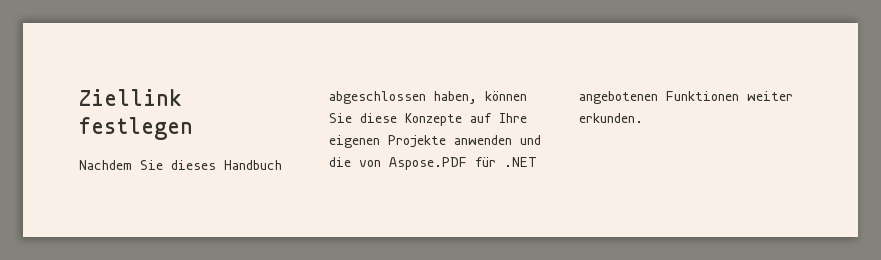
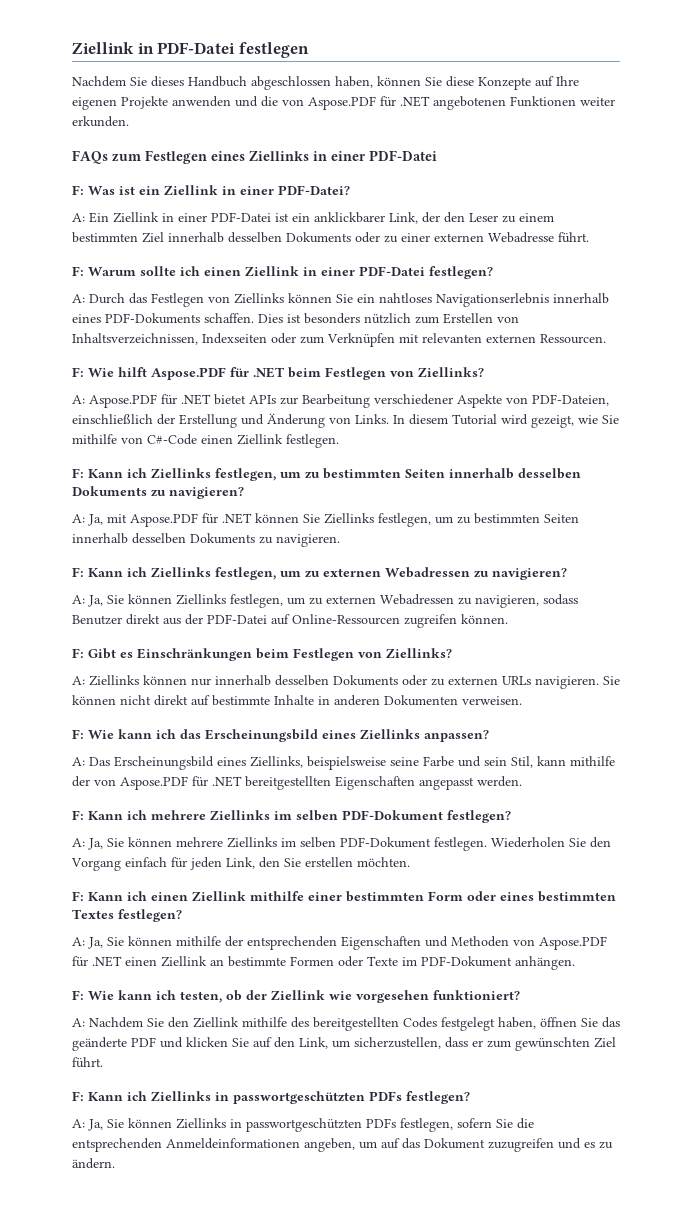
- Ziellink festlegen
+ Ziellink in PDF-Datei festlegen
+ FAQs zum Festlegen eines Ziellinks in einer PDF-Datei
+ F: Was ist ein Ziellink in einer PDF-Datei?
+ A: Ein Ziellink in einer PDF-Datei ist ein anklickbarer Link, der den Leser zu einem bestimmten Ziel innerhalb desselben Dokuments oder zu einer externen Webadresse führt.
+ F: Warum sollte ich einen Ziellink in einer PDF-Datei festlegen?
+ A: Durch das Festlegen von Ziellinks können Sie ein nahtloses Navigationserlebnis innerhalb eines PDF-Dokuments schaffen. Dies ist besonders nützlich zum Erstellen von Inhaltsverzeichnissen, Indexseiten oder zum Verknüpfen mit relevanten externen Ressourcen.
+ F: Wie hilft Aspose.PDF für .NET beim Festlegen von Ziellinks?
+ A: Aspose.PDF für .NET bietet APIs zur Bearbeitung verschiedener Aspekte von PDF-Dateien, einschließlich der Erstellung und Änderung von Links. In diesem Tutorial wird gezeigt, wie Sie mithilfe von C#-Code einen Ziellink festlegen.
+ F: Kann ich Ziellinks festlegen, um zu bestimmten Seiten innerhalb desselben Dokuments zu navigieren?
+ A: Ja, mit Aspose.PDF für .NET können Sie Ziellinks festlegen, um zu bestimmten Seiten innerhalb desselben Dokuments zu navigieren.
+ F: Kann ich Ziellinks festlegen, um zu externen Webadressen zu navigieren?
+ A: Ja, Sie können Ziellinks festlegen, um zu externen Webadressen zu navigieren, sodass Benutzer direkt aus der PDF-Datei auf Online-Ressourcen zugreifen können.
+ F: Gibt es Einschränkungen beim Festlegen von Ziellinks?
+ A: Ziellinks können nur innerhalb desselben Dokuments oder zu externen URLs navigieren. Sie können nicht direkt auf bestimmte Inhalte in anderen Dokumenten verweisen.
+ F: Wie kann ich das Erscheinungsbild eines Ziellinks anpassen?
+ A: Das Erscheinungsbild eines Ziellinks, beispielsweise seine Farbe und sein Stil, kann mithilfe der von Aspose.PDF für .NET bereitgestellten Eigenschaften angepasst werden.
+ F: Kann ich mehrere Ziellinks im selben PDF-Dokument festlegen?
+ A: Ja, Sie können mehrere Ziellinks im selben PDF-Dokument festlegen. Wiederholen Sie den Vorgang einfach für jeden Link, den Sie erstellen möchten.
+ F: Kann ich einen Ziellink mithilfe einer bestimmten Form oder eines bestimmten Textes festlegen?
+ A: Ja, Sie können mithilfe der entsprechenden Eigenschaften und Methoden von Aspose.PDF für .NET einen Ziellink an bestimmte Formen oder Texte im PDF-Dokument anhängen.
+ F: Wie kann ich testen, ob der Ziellink wie vorgesehen funktioniert?
+ A: Nachdem Sie den Ziellink mithilfe des bereitgestellten Codes festgelegt haben, öffnen Sie das geänderte PDF und klicken Sie auf den Link, um sicherzustellen, dass er zum gewünschten Ziel führt.
+ F: Kann ich Ziellinks in passwortgeschützten PDFs festlegen?
+ A: Ja, Sie können Ziellinks in passwortgeschützten PDFs festlegen, sofern Sie die entsprechenden Anmeldeinformationen angeben, um auf das Dokument zuzugreifen und es zu ändern.

